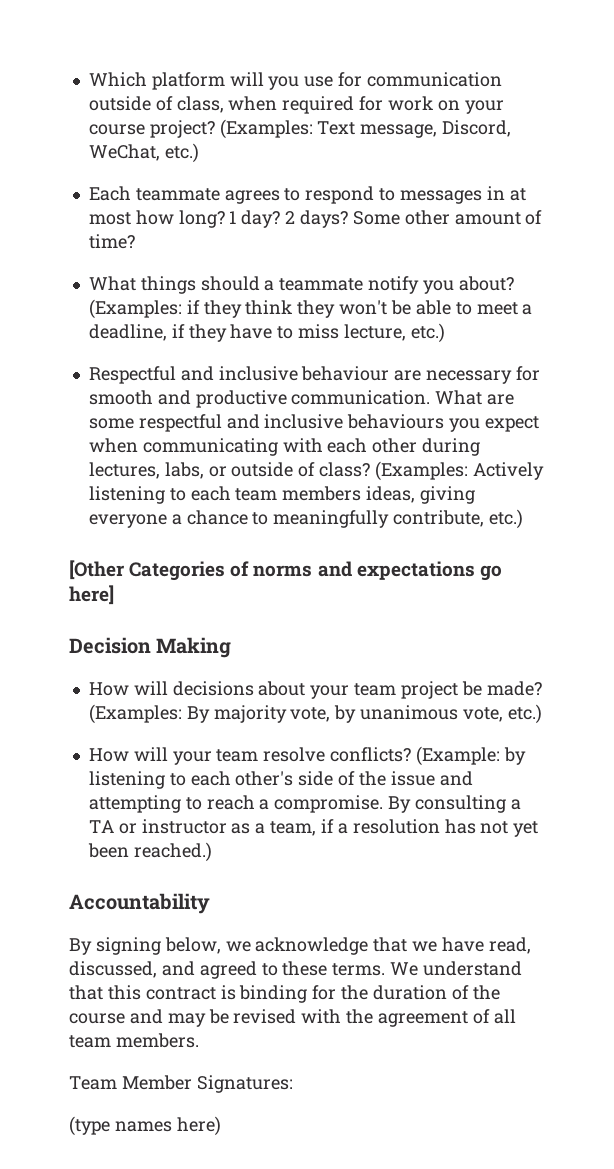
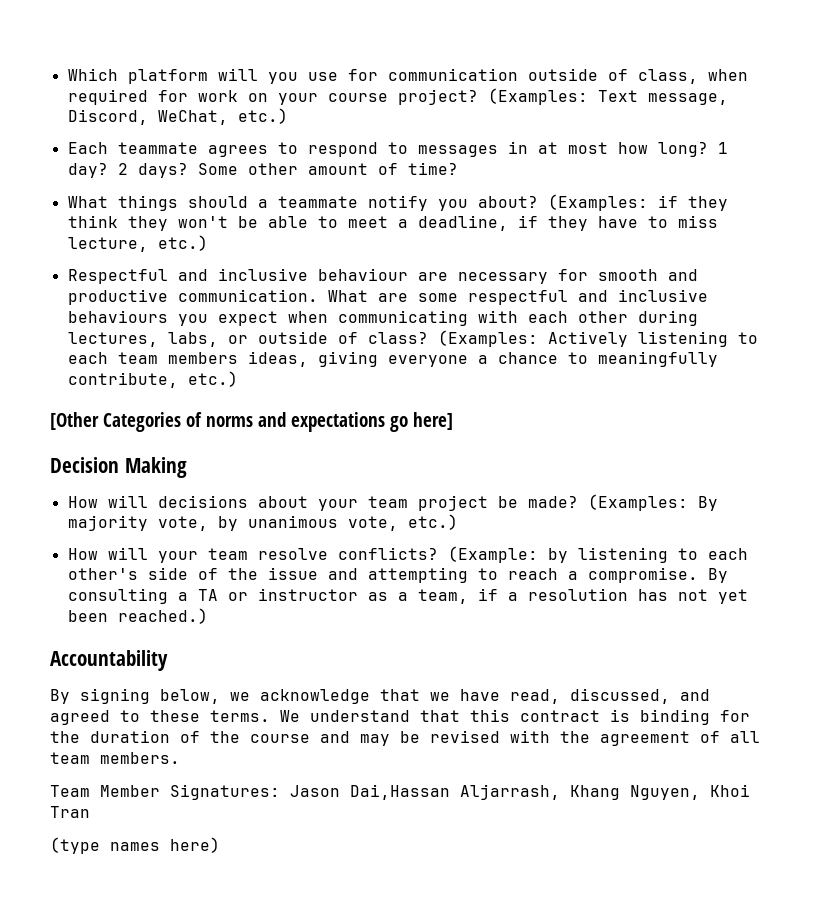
- Team Member Signatures:
+ Team Member Signatures: Jason Dai,Hassan Aljarrash, Khang Nguyen, Khoi Tran

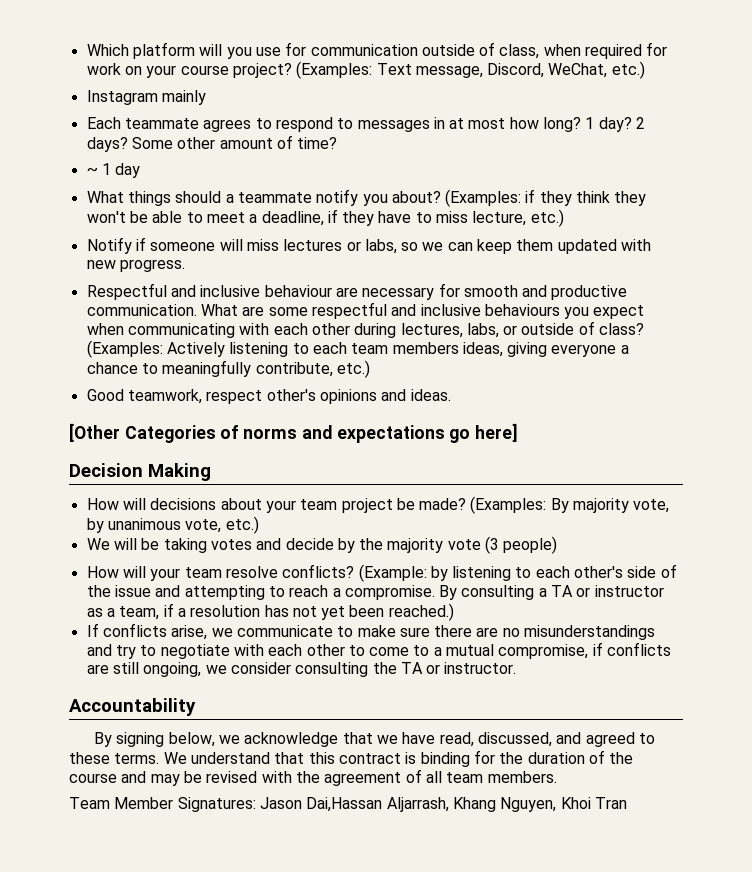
+ Instagram mainly
+ ~ 1 day
+ Notify if someone will miss lectures or labs, so we can keep them updated with new progress.
+ Good teamwork, respect other's opinions and ideas.
+ We will be taking votes and decide by the majority vote (3 people)
+ If conflicts arise, we communicate to make sure there are no misunderstandings and try to negotiate with each other to come to a mutual compromise, if conflicts are still ongoing, we consider consulting the TA or instructor.
- (type names here)

